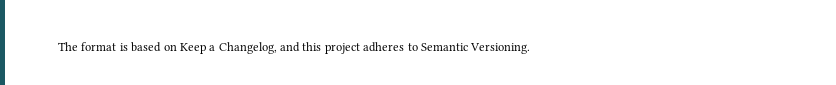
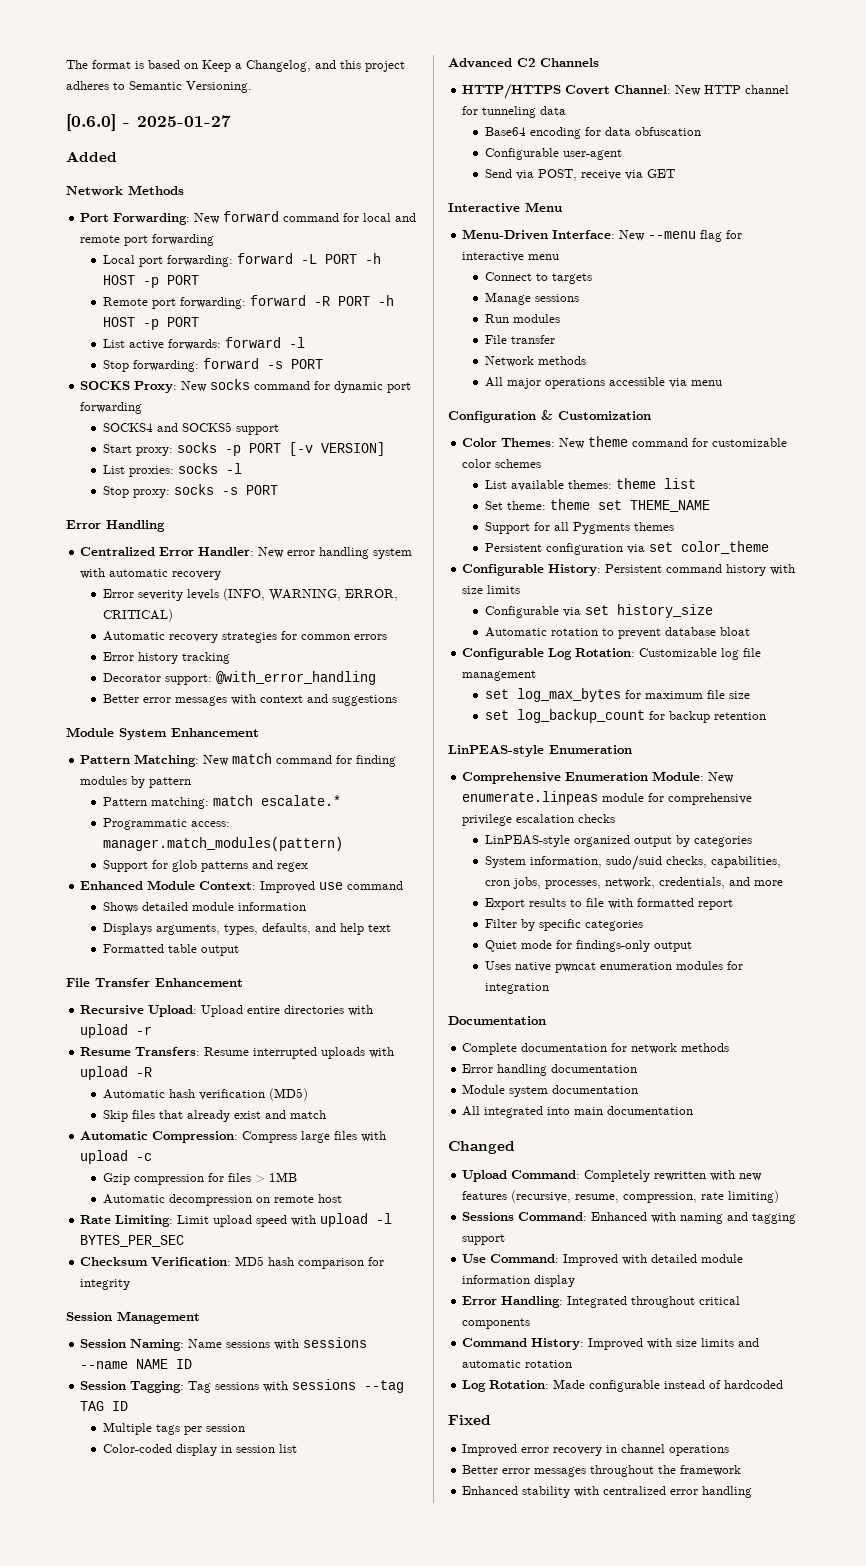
+ [0.6.0] - 2025-01-27
+ Added
+ Network Methods
+ Port Forwarding: New forward command for local and remote port forwarding
+ Local port forwarding: forward -L PORT -h HOST -p PORT
+ Remote port forwarding: forward -R PORT -h HOST -p PORT
+ List active forwards: forward -l
+ Stop forwarding: forward -s PORT
+ SOCKS Proxy: New socks command for dynamic port forwarding
+ SOCKS4 and SOCKS5 support
+ Start proxy: socks -p PORT [-v VERSION]
+ List proxies: socks -l
+ Stop proxy: socks -s PORT
+ Error Handling
+ Centralized Error Handler: New error handling system with automatic recovery
+ Error severity levels (INFO, WARNING, ERROR, CRITICAL)
+ Automatic recovery strategies for common errors
+ Error history tracking
+ Decorator support: @with_error_handling
+ Better error messages with context and suggestions
+ Module System Enhancement
+ Pattern Matching: New match command for finding modules by pattern
+ Pattern matching: match escalate.*
+ Programmatic access: manager.match_modules(pattern)
+ Support for glob patterns and regex
+ Enhanced Module Context: Improved use command
+ Shows detailed module information
+ Displays arguments, types, defaults, and help text
+ Formatted table output
+ File Transfer Enhancement
+ Recursive Upload: Upload entire directories with upload -r
+ Resume Transfers: Resume interrupted uploads with upload -R
+ Automatic hash verification (MD5)
+ Skip files that already exist and match
+ Automatic Compression: Compress large files with upload -c
+ Gzip compression for files > 1MB
+ Automatic decompression on remote host
+ Rate Limiting: Limit upload speed with upload -l BYTES_PER_SEC
+ Checksum Verification: MD5 hash comparison for integrity
+ Session Management
+ Session Naming: Name sessions with sessions --name NAME ID
+ Session Tagging: Tag sessions with sessions --tag TAG ID
+ Multiple tags per session
+ Color-coded display in session list
+ Advanced C2 Channels
+ HTTP/HTTPS Covert Channel: New HTTP channel for tunneling data
+ Base64 encoding for data obfuscation
+ Configurable user-agent
+ Send via POST, receive via GET
+ Interactive Menu
+ Menu-Driven Interface: New --menu flag for interactive menu
+ Connect to targets
+ Manage sessions
+ Run modules
+ File transfer
+ Network methods
+ All major operations accessible via menu
+ Configuration & Customization
+ Color Themes: New theme command for customizable color schemes
+ List available themes: theme list
+ Set theme: theme set THEME_NAME
+ Support for all Pygments themes
+ Persistent configuration via set color_theme
+ Configurable History: Persistent command history with size limits
+ Configurable via set history_size
+ Automatic rotation to prevent database bloat
+ Configurable Log Rotation: Customizable log file management
+ set log_max_bytes for maximum file size
+ set log_backup_count for backup retention
+ LinPEAS-style Enumeration
+ Comprehensive Enumeration Module: New enumerate.linpeas module for comprehensive privilege escalation checks
+ LinPEAS-style organized output by categories
+ System information, sudo/suid checks, capabilities, cron jobs, processes, network, credentials, and more
+ Export results to file with formatted report
+ Filter by specific categories
+ Quiet mode for findings-only output
+ Uses native pwncat enumeration modules for integration
+ Documentation
+ Complete documentation for network methods
+ Error handling documentation
+ Module system documentation
+ All integrated into main documentation
+ Changed
+ Upload Command: Completely rewritten with new features (recursive, resume, compression, rate limiting)
+ Sessions Command: Enhanced with naming and tagging support
+ Use Command: Improved with detailed module information display
+ Error Handling: Integrated throughout critical components
+ Command History: Improved with size limits and automatic rotation
+ Log Rotation: Made configurable instead of hardcoded
+ Fixed
+ Improved error recovery in channel operations
+ Better error messages throughout the framework
+ Enhanced stability with centralized error handling

